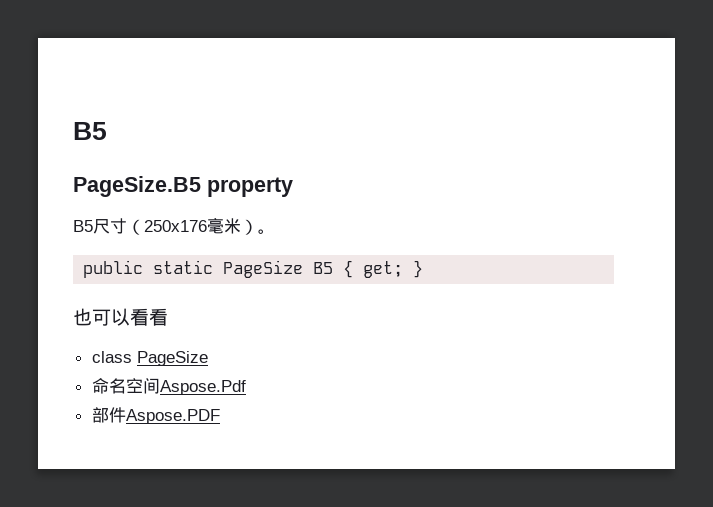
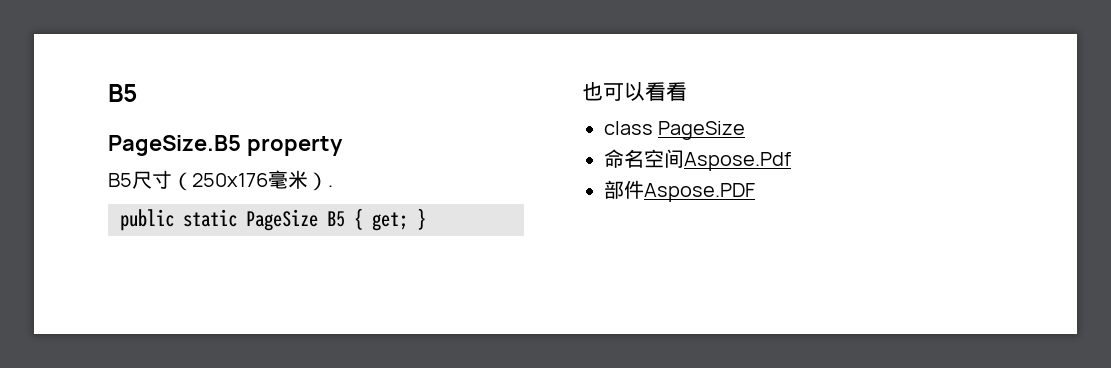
- B5尺寸（250x176毫米）。
+ B5尺寸（250x176毫米）.

